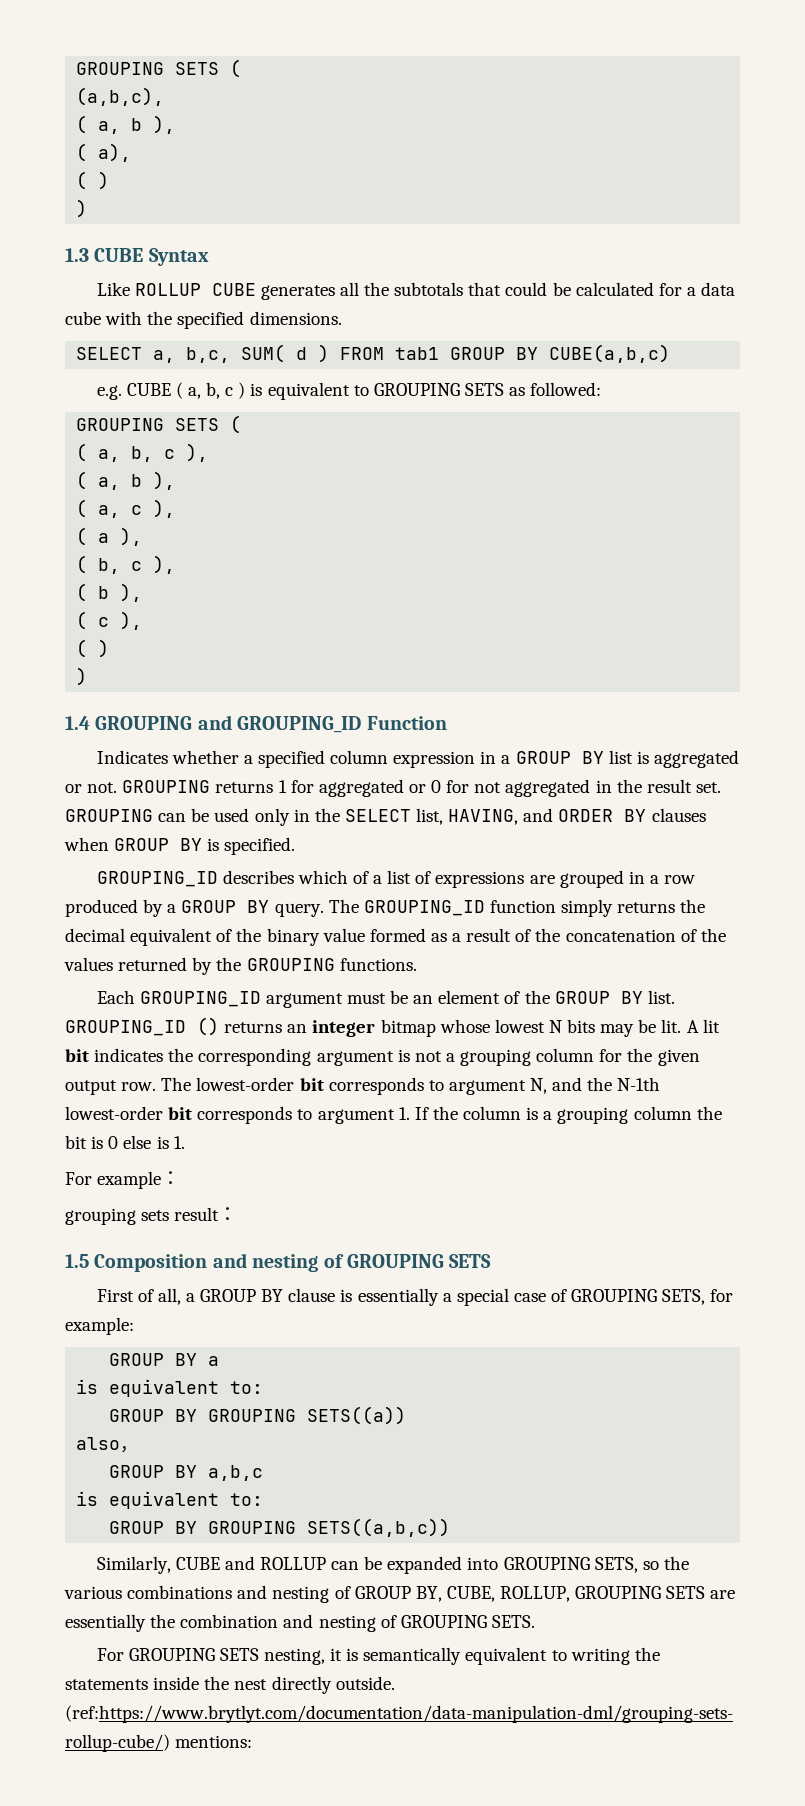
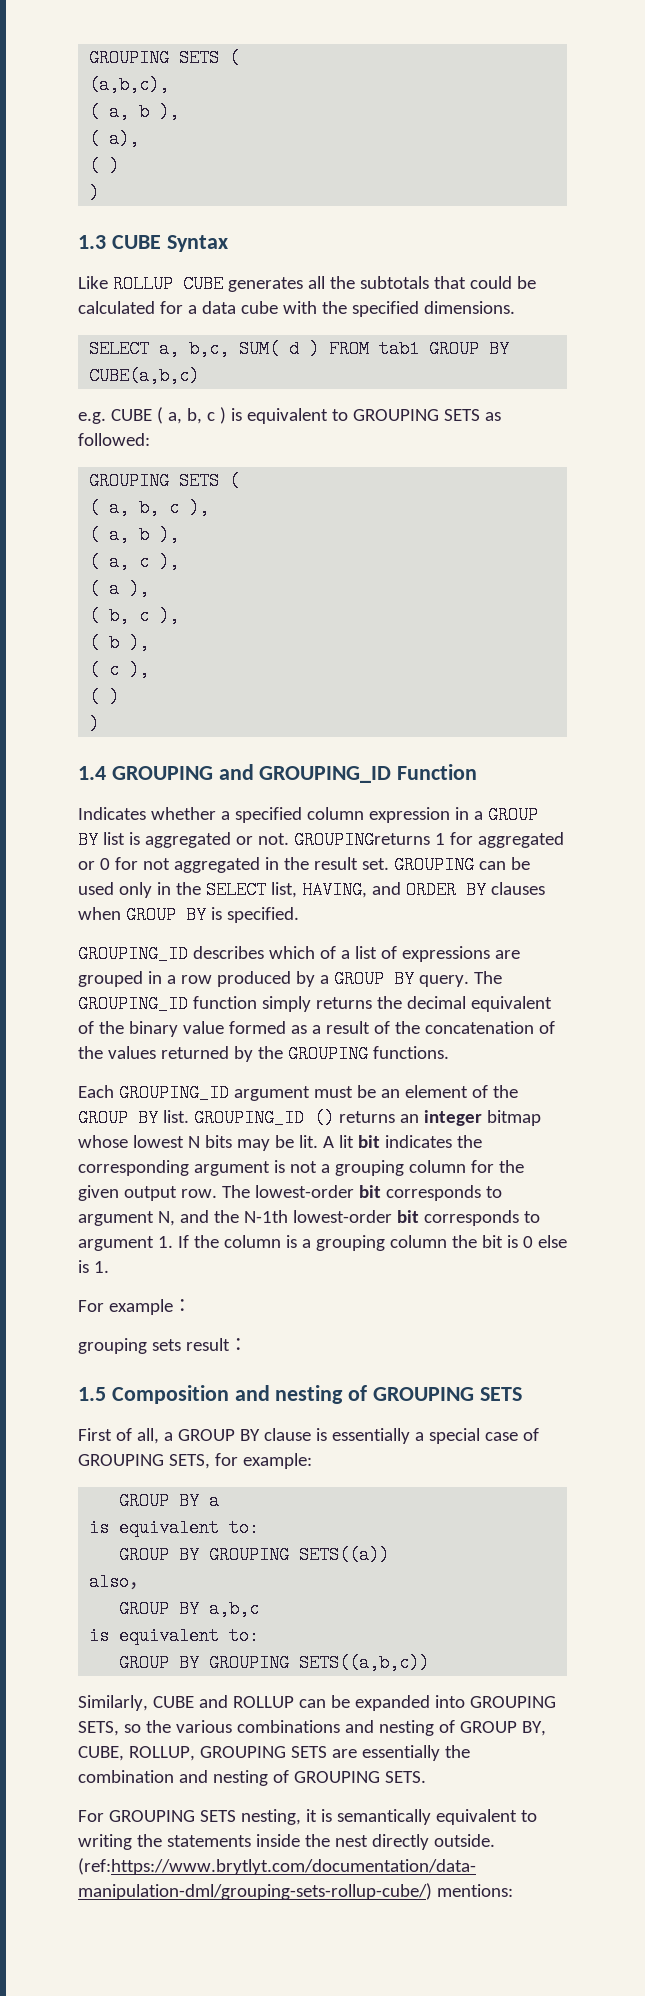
- GROUPING returns 1 for aggregated or 0 for not aggregated in the result set.
+ GROUPINGreturns 1 for aggregated or 0 for not aggregated in the result set.

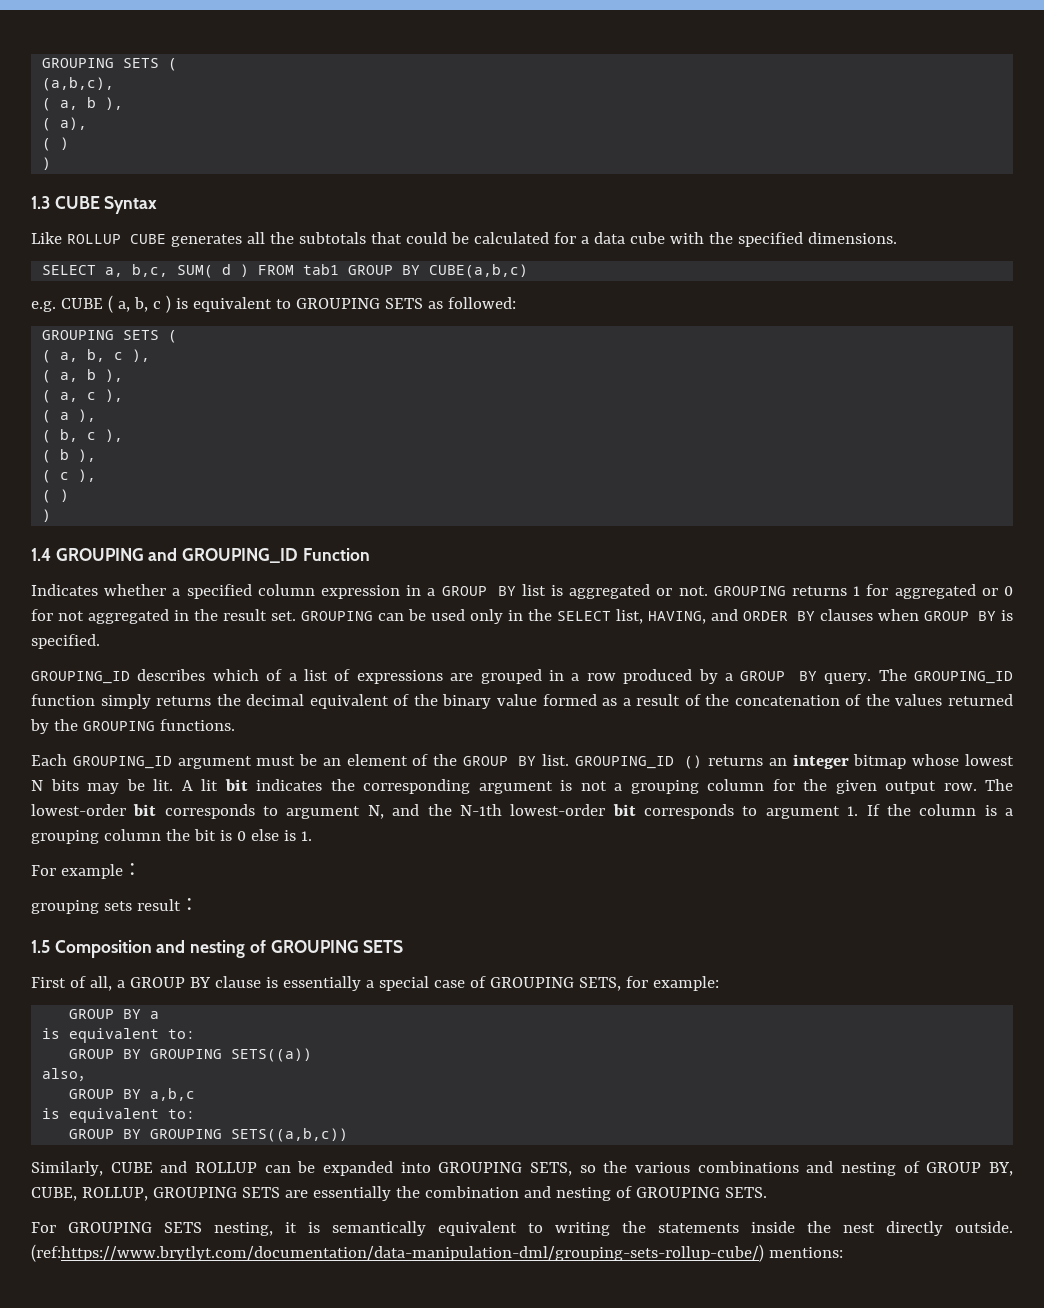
- GROUPINGreturns 1 for aggregated or 0 for not aggregated in the result set.
+ GROUPING returns 1 for aggregated or 0 for not aggregated in the result set.

